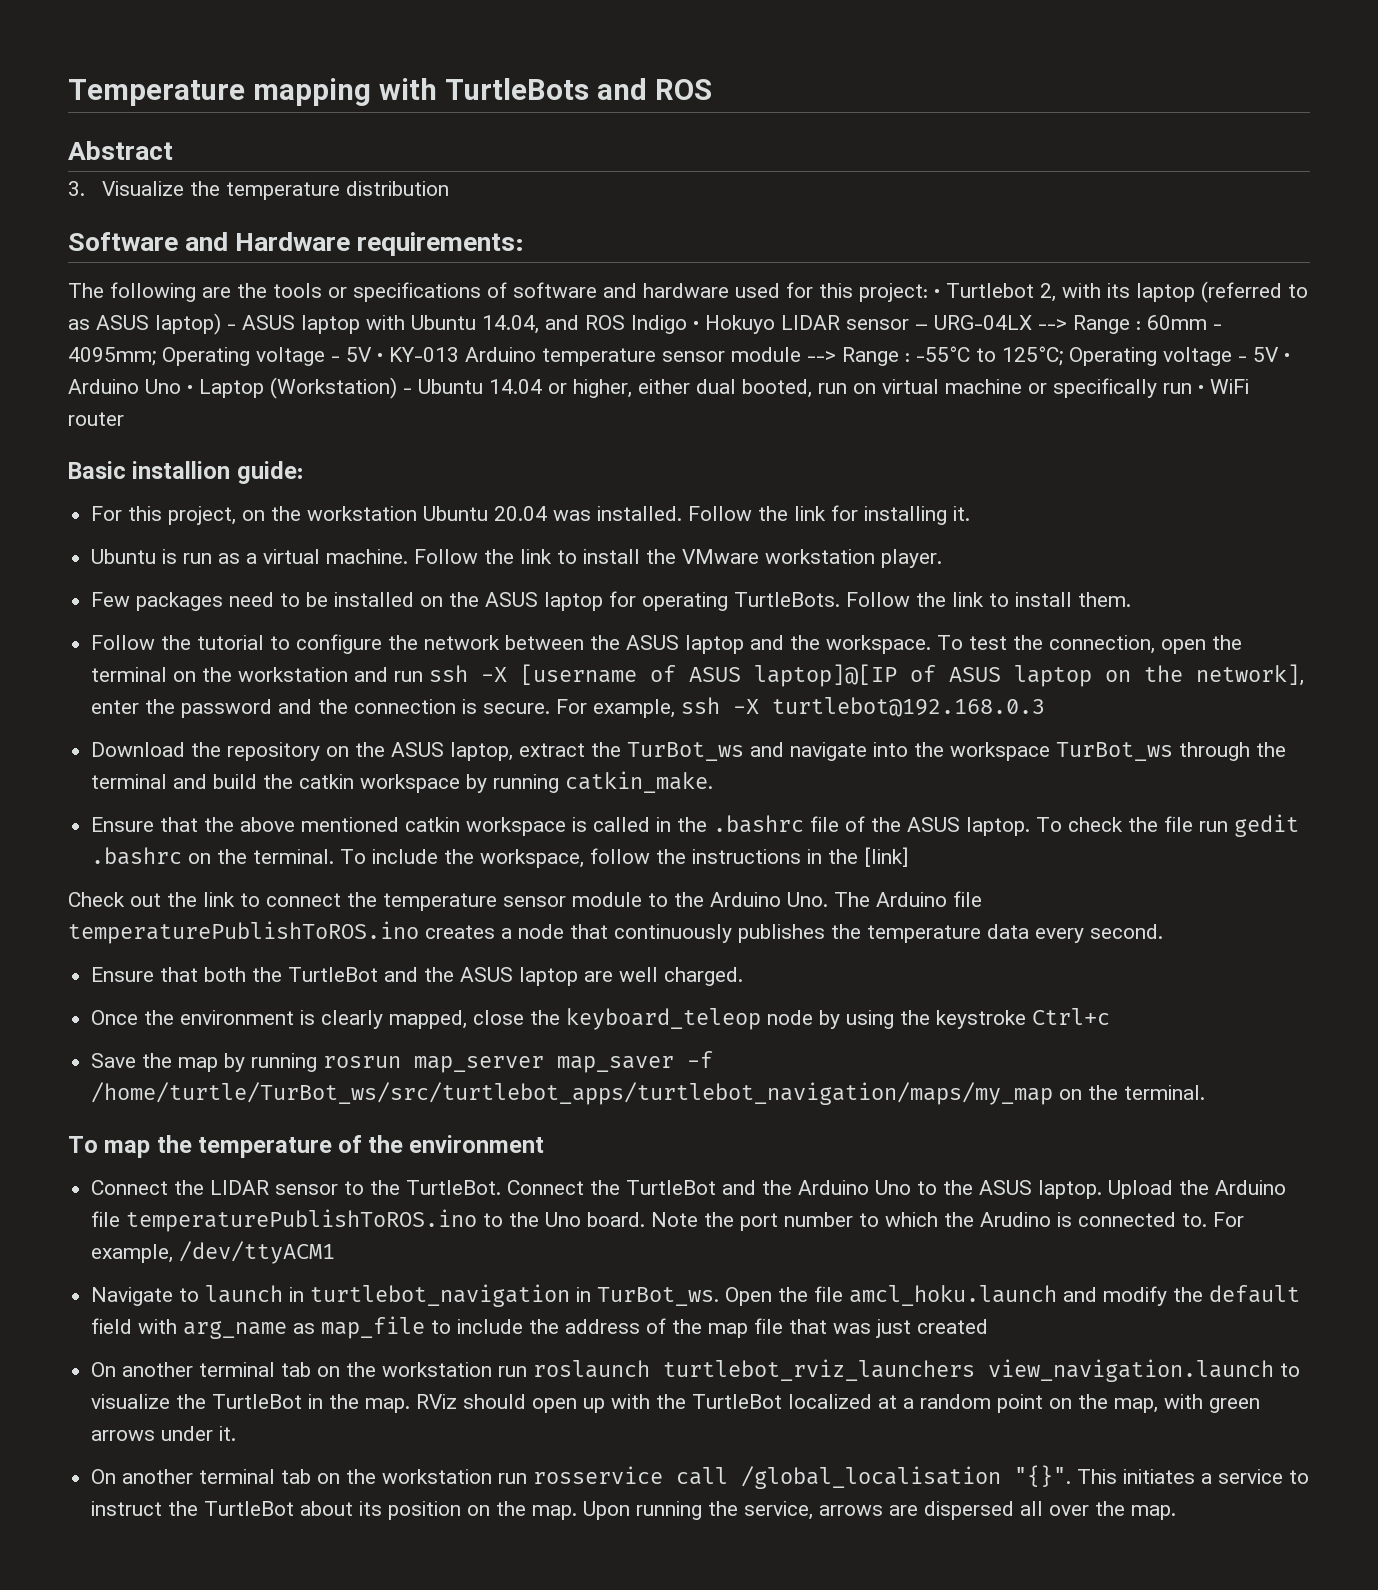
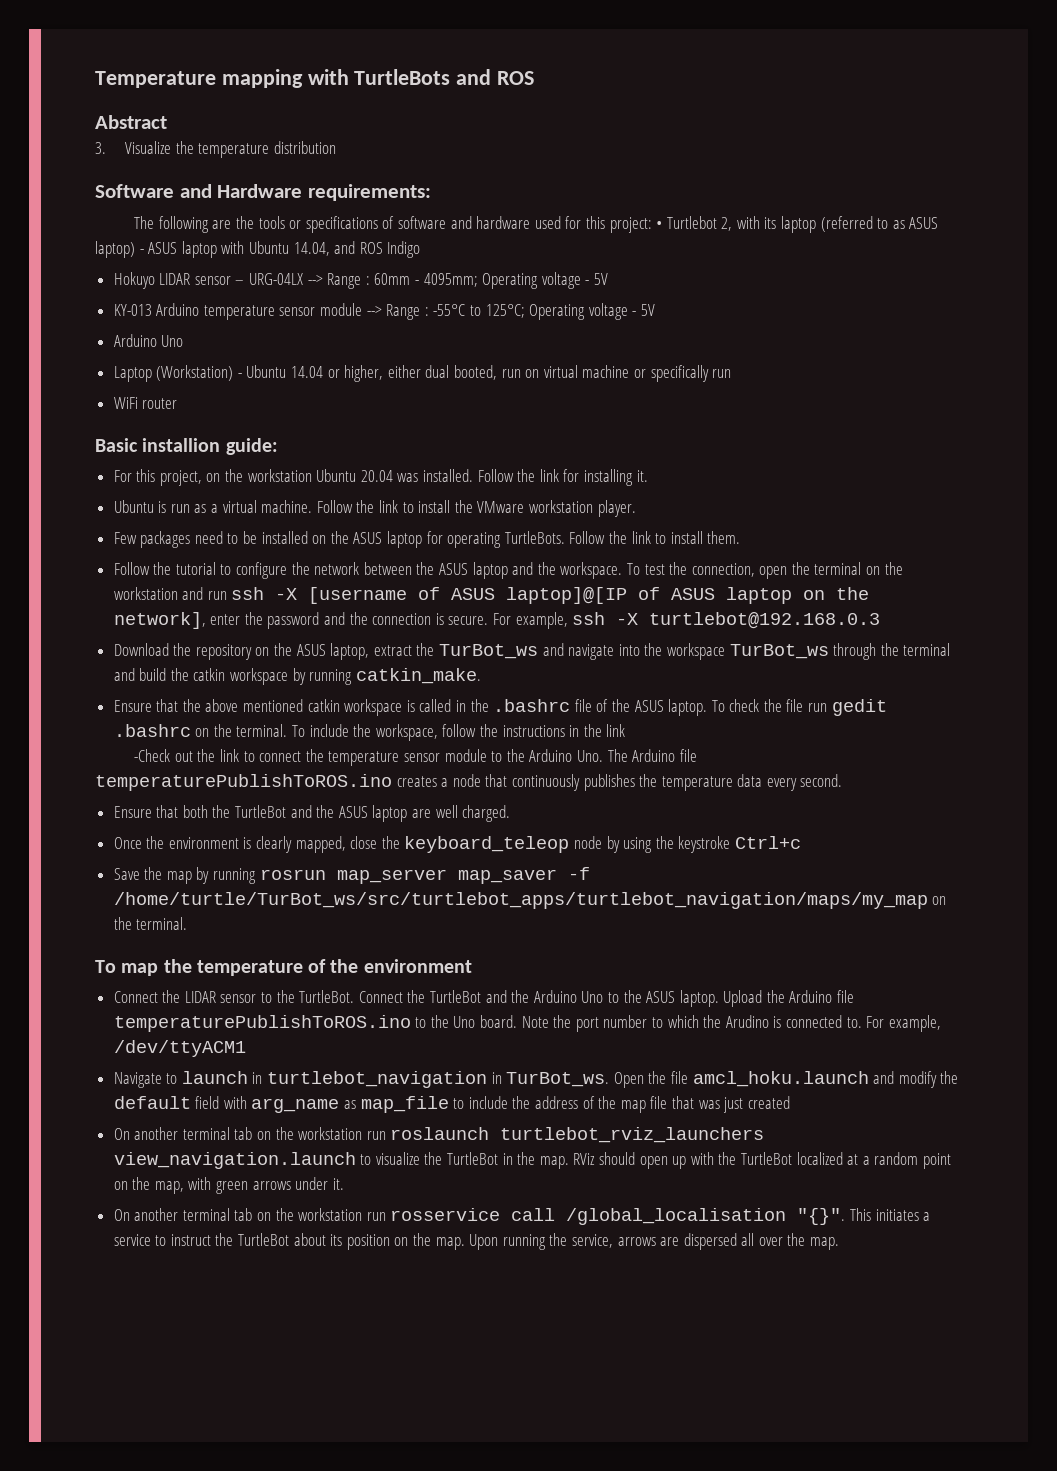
- • Turtlebot 2, with its laptop (referred to as ASUS laptop) - ASUS laptop with Ubuntu 14.04, and ROS Indigo • Hokuyo LIDAR sensor – URG-04LX --> Range :
+ • Turtlebot 2, with its laptop (referred to as ASUS laptop) - ASUS laptop with Ubuntu 14.04, and ROS Indigo
+ Hokuyo LIDAR sensor – URG-04LX --> Range :
- 60mm - 4095mm; Operating voltage - 5V • KY-013 Arduino temperature sensor module --> Range :
+ 60mm - 4095mm; Operating voltage - 5V
+ KY-013 Arduino temperature sensor module --> Range :
- -55°C to 125°C; Operating voltage - 5V • Arduino Uno • Laptop (Workstation) - Ubuntu 14.04 or higher, either dual booted, run on virtual machine or specifically run • WiFi router
+ -55°C to 125°C; Operating voltage - 5V
+ Arduino Uno
+ Laptop (Workstation) - Ubuntu 14.04 or higher, either dual booted, run on virtual machine or specifically run
+ WiFi router
- To include the workspace, follow the instructions in the [link]
- Check out the link to connect the temperature sensor module to the Arduino Uno. The Arduino file temperaturePublishToROS.ino creates a node that continuously publishes the temperature data every second.
+ To include the workspace, follow the instructions in the link
+ -Check out the link to connect the temperature sensor module to the Arduino Uno. The Arduino file temperaturePublishToROS.ino creates a node that continuously publishes the temperature data every second.

